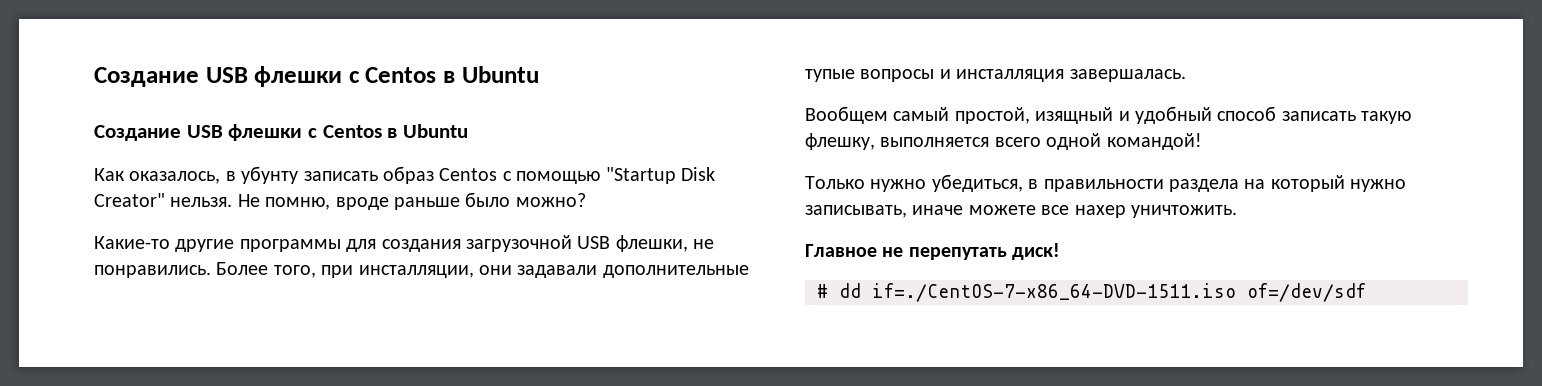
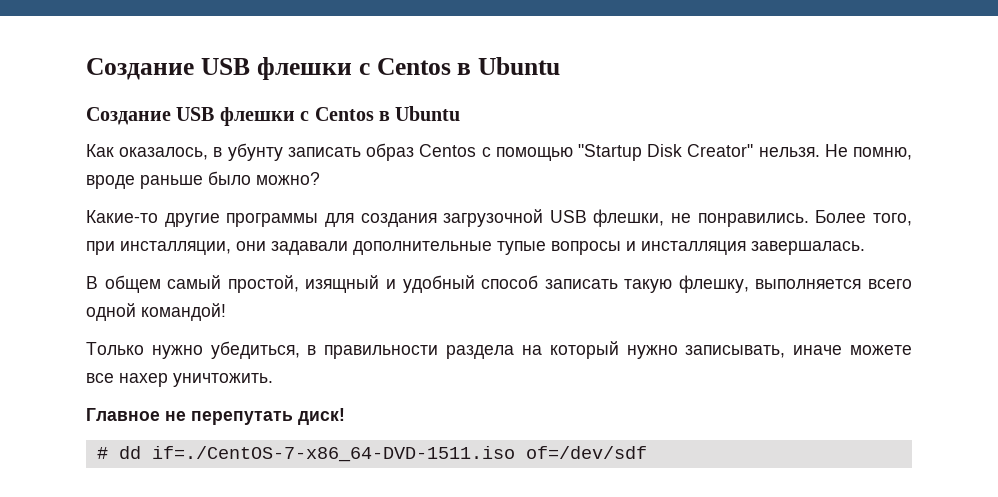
- Вообщем самый простой, изящный и удобный способ записать такую флешку, выполняется всего одной командой!
+ В общем самый простой, изящный и удобный способ записать такую флешку, выполняется всего одной командой!

